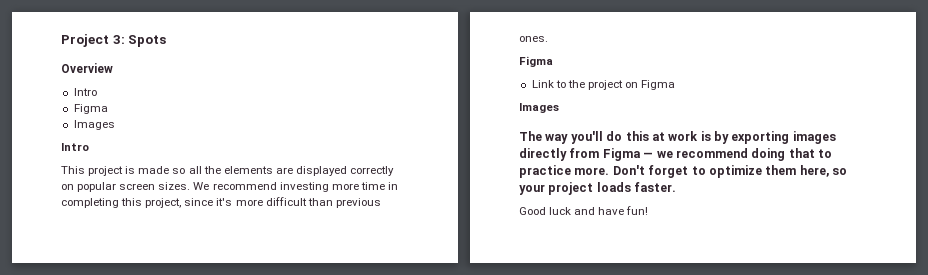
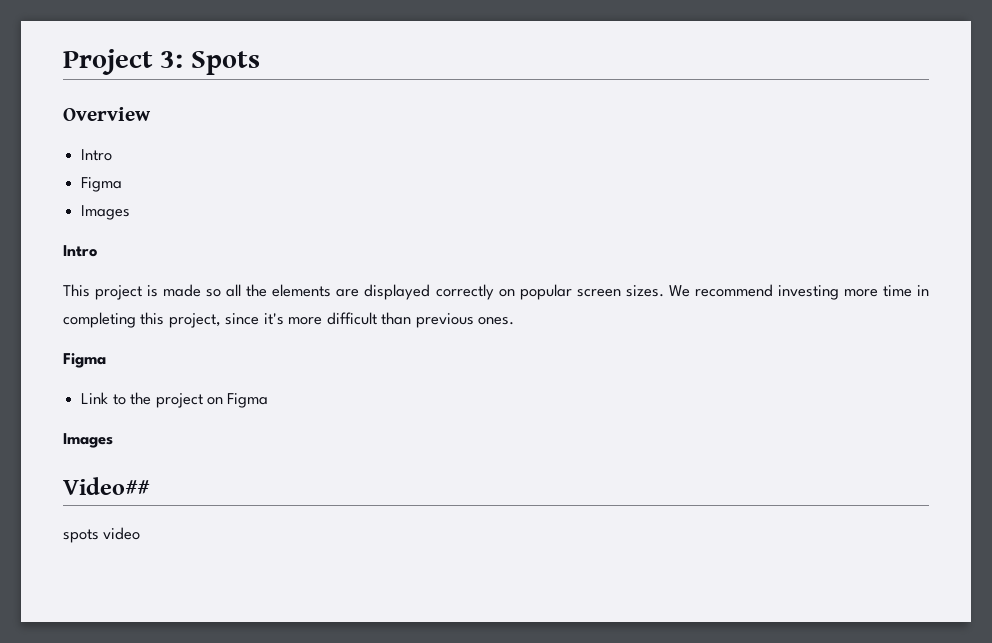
- The way you'll do this at work is by exporting images directly from Figma — we recommend doing that to practice more. Don't forget to optimize them here, so your project loads faster.
- Good luck and have fun!
+ Video##
+ spots video

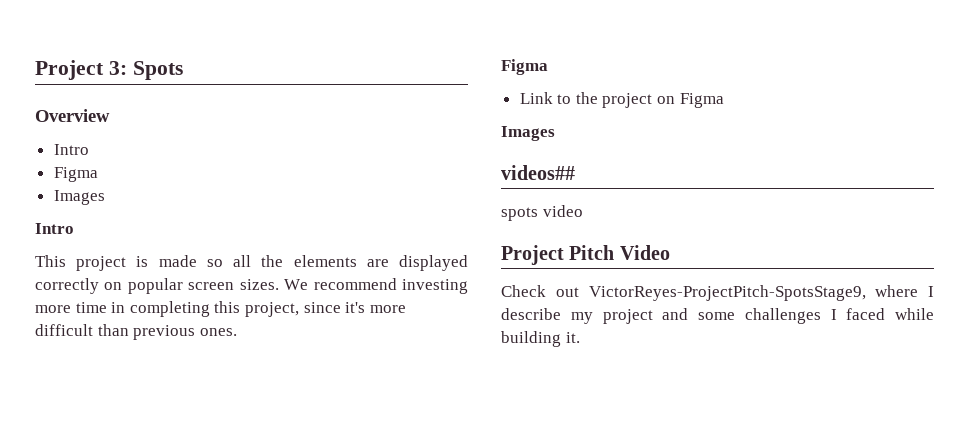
- Video##
+ videos##
+ Project Pitch Video
+ Check out VictorReyes-ProjectPitch-SpotsStage9, where I describe my project and some challenges I faced while building it.

